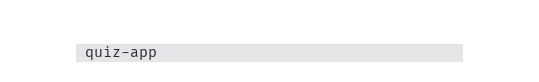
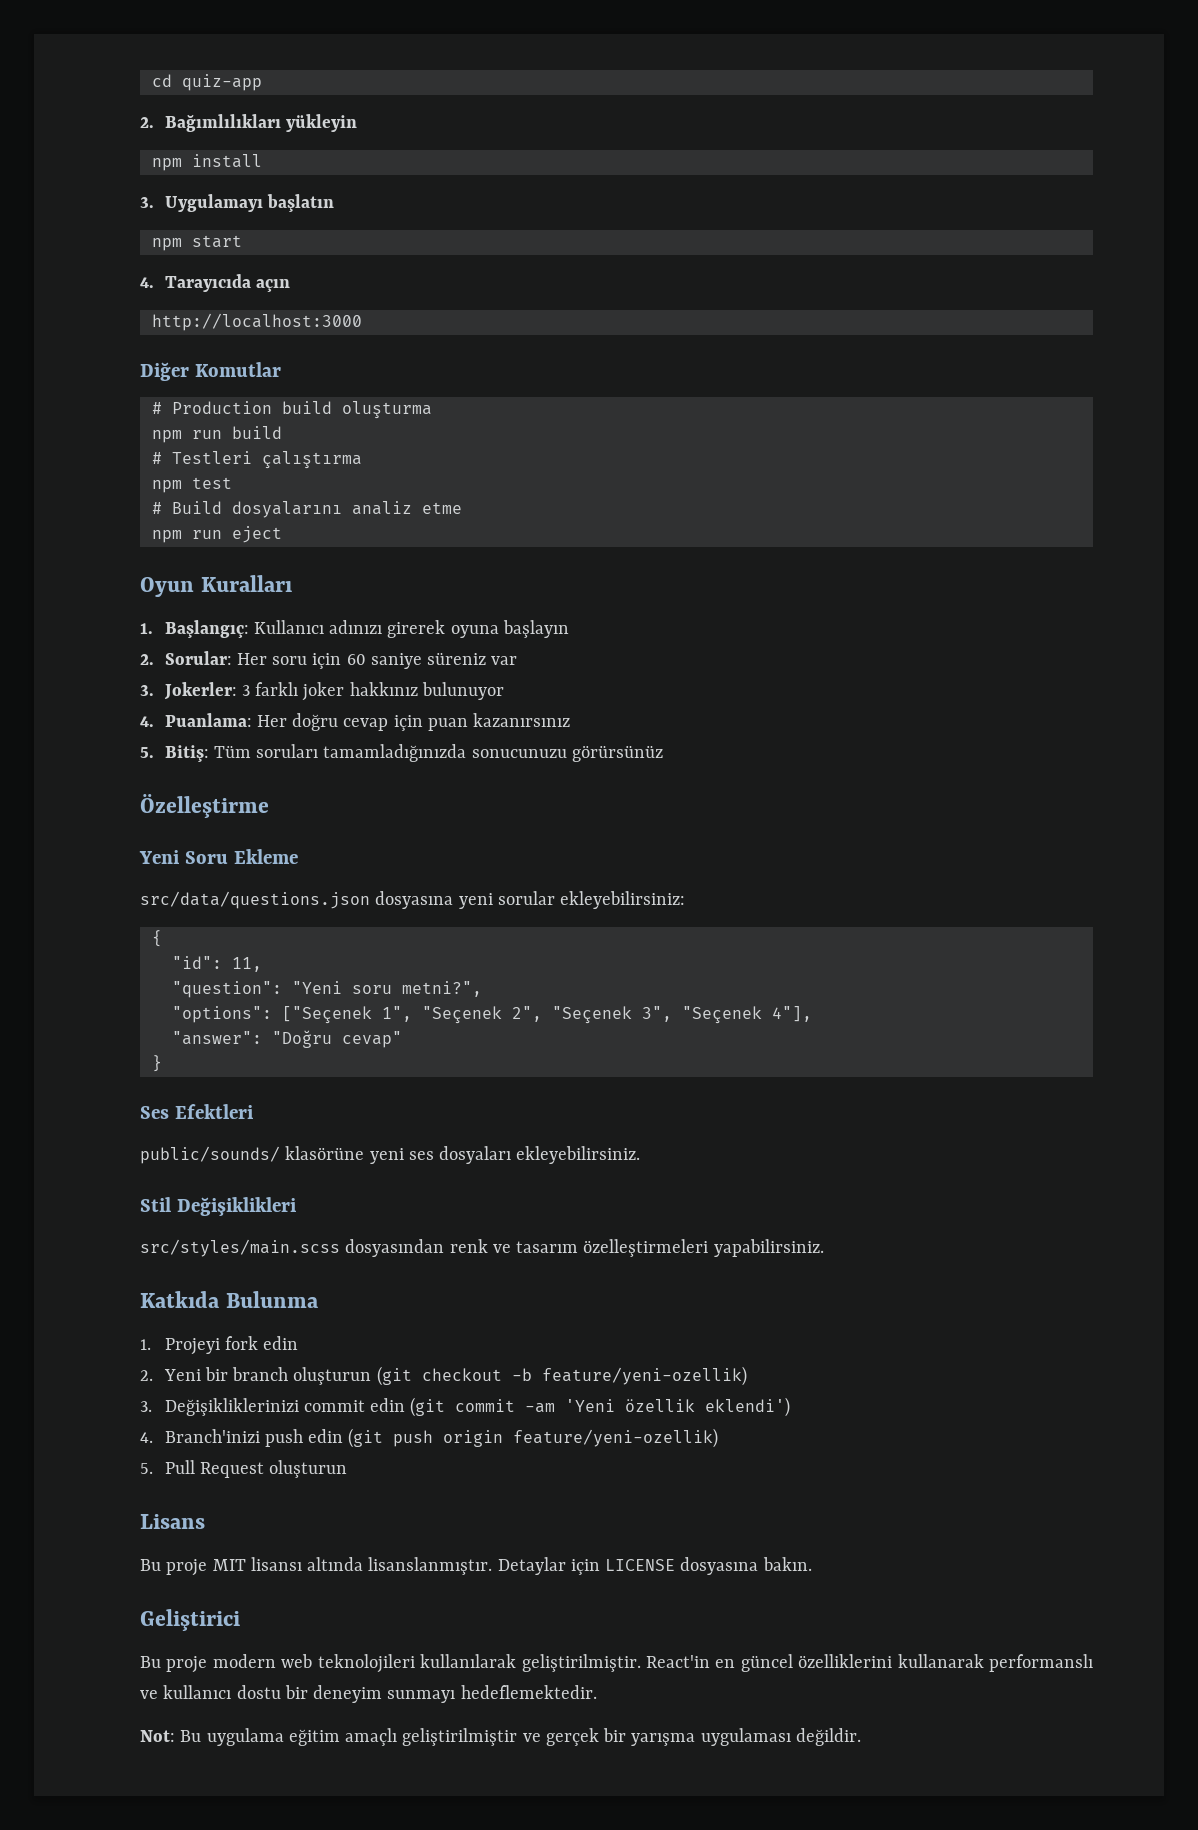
- quiz-app
+ cd quiz-app
+ 2. Bağımlılıkları yükleyin
+ npm install
+ 3. Uygulamayı başlatın
+ npm start
+ 4. Tarayıcıda açın
+ http://localhost:3000
+ Diğer Komutlar
+ # Production build oluşturma
+ npm run build
+ # Testleri çalıştırma
+ npm test
+ # Build dosyalarını analiz etme
+ npm run eject
+ Oyun Kuralları
+ 1. Başlangıç: Kullanıcı adınızı girerek oyuna başlayın
+ 2. Sorular: Her soru için 60 saniye süreniz var
+ 3. Jokerler: 3 farklı joker hakkınız bulunuyor
+ 4. Puanlama: Her doğru cevap için puan kazanırsınız
+ 5. Bitiş: Tüm soruları tamamladığınızda sonucunuzu görürsünüz
+ Özelleştirme
+ Yeni Soru Ekleme
+ src/data/questions.json dosyasına yeni sorular ekleyebilirsiniz:
+ {
+ "id": 11,
+ "question": "Yeni soru metni?",
+ "options": ["Seçenek 1", "Seçenek 2", "Seçenek 3", "Seçenek 4"],
+ "answer": "Doğru cevap"
+ }
+ Ses Efektleri
+ public/sounds/ klasörüne yeni ses dosyaları ekleyebilirsiniz.
+ Stil Değişiklikleri
+ src/styles/main.scss dosyasından renk ve tasarım özelleştirmeleri yapabilirsiniz.
+ Katkıda Bulunma
+ 1. Projeyi fork edin
+ 2. Yeni bir branch oluşturun (git checkout -b feature/yeni-ozellik)
+ 3. Değişikliklerinizi commit edin (git commit -am 'Yeni özellik eklendi')
+ 4. Branch'inizi push edin (git push origin feature/yeni-ozellik)
+ 5. Pull Request oluşturun
+ Lisans
+ Bu proje MIT lisansı altında lisanslanmıştır. Detaylar için LICENSE dosyasına bakın.
+ Geliştirici
+ Bu proje modern web teknolojileri kullanılarak geliştirilmiştir. React'in en güncel özelliklerini kullanarak performanslı ve kullanıcı dostu bir deneyim sunmayı hedeflemektedir.
+ Not: Bu uygulama eğitim amaçlı geliştirilmiştir ve gerçek bir yarışma uygulaması değildir.

